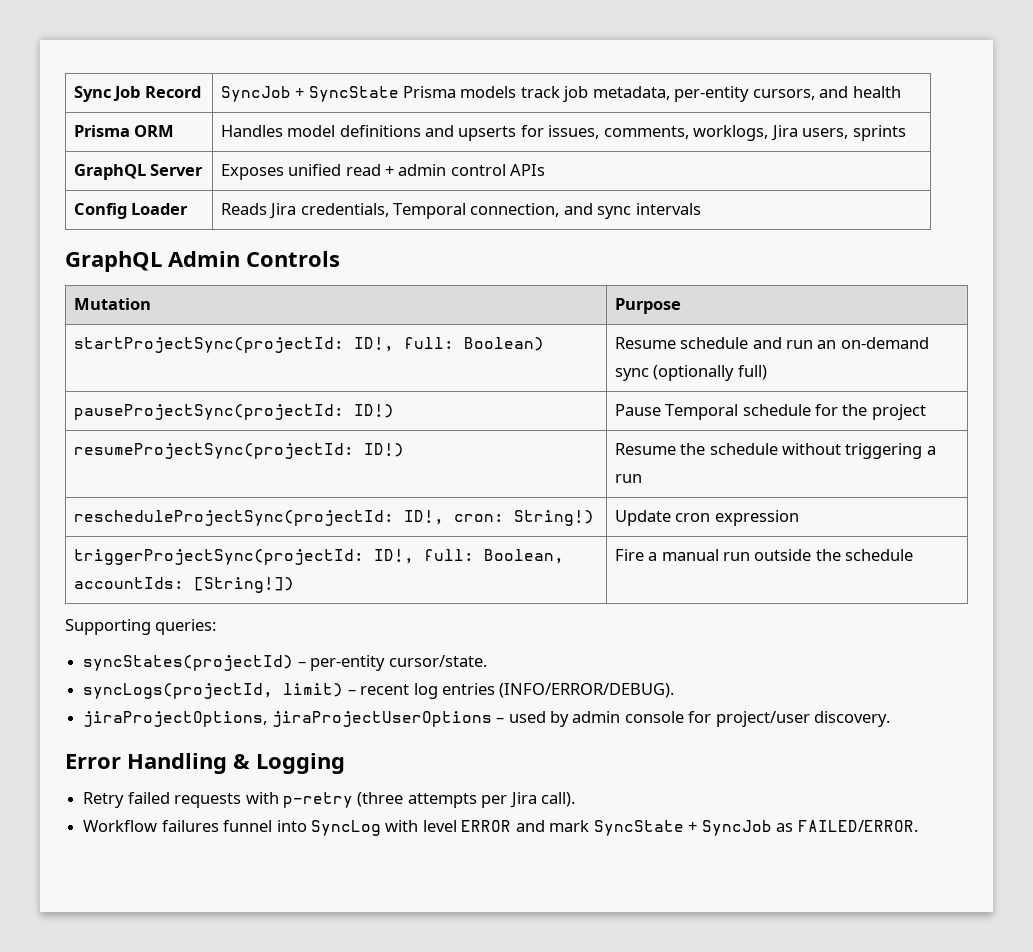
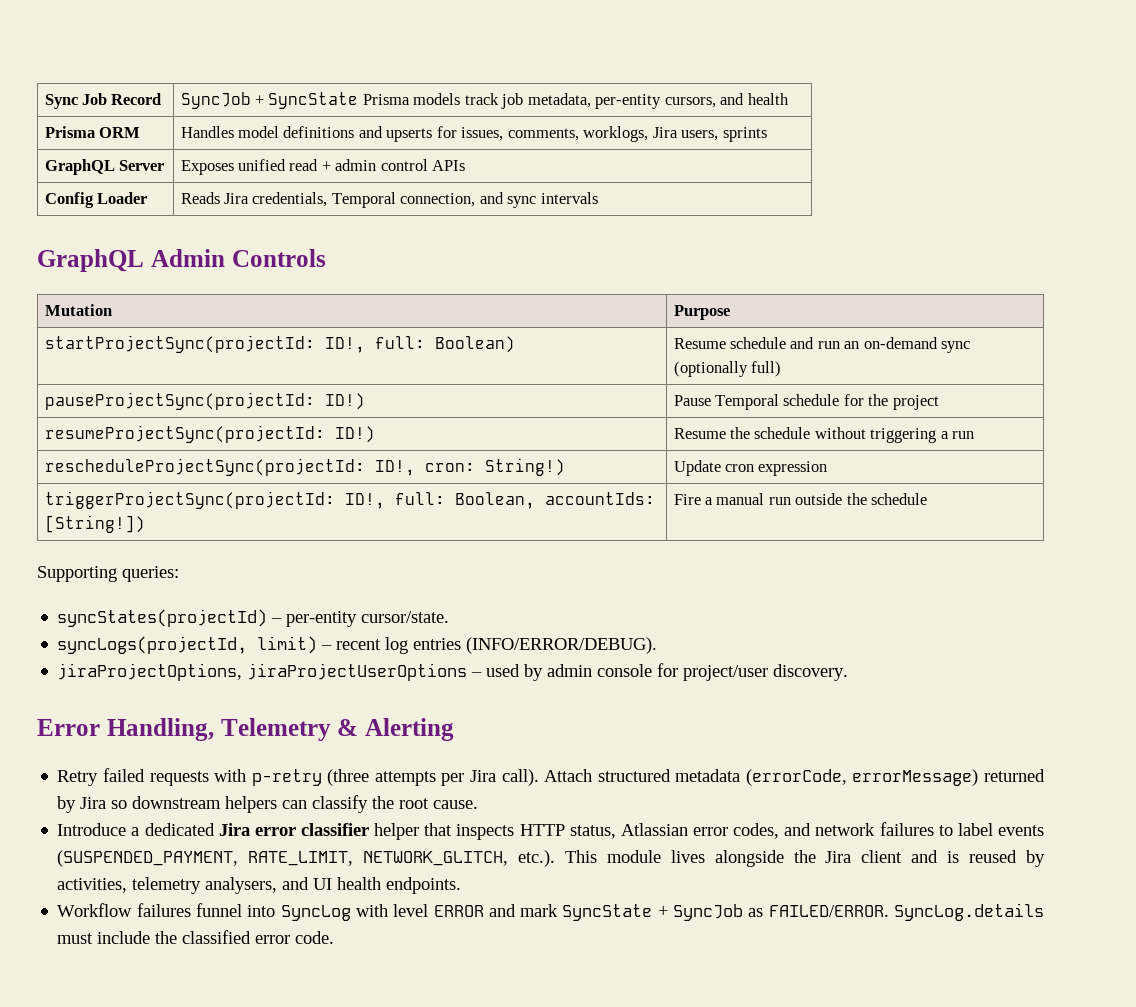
- Error Handling & Logging
+ Error Handling, Telemetry & Alerting
+ Attach structured metadata (errorCode, errorMessage) returned by Jira so downstream helpers can classify the root cause.
+ Introduce a dedicated Jira error classifier helper that inspects HTTP status, Atlassian error codes, and network failures to label events (SUSPENDED_PAYMENT, RATE_LIMIT, NETWORK_GLITCH, etc.). This module lives alongside the Jira client and is reused by activities, telemetry analysers, and UI health endpoints.
+ SyncLog.details must include the classified error code.

